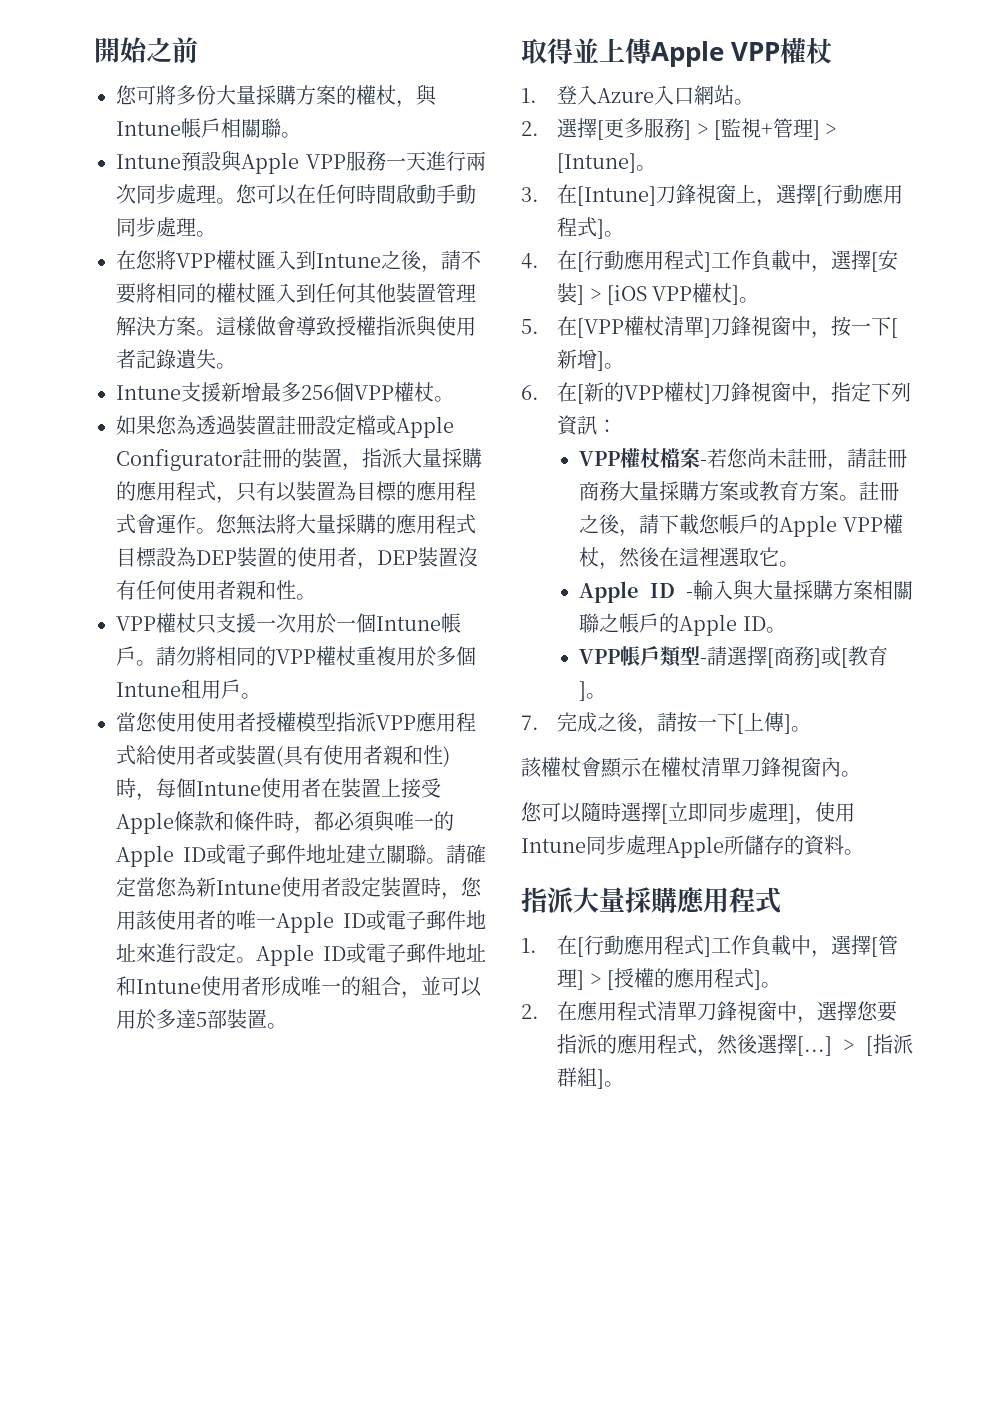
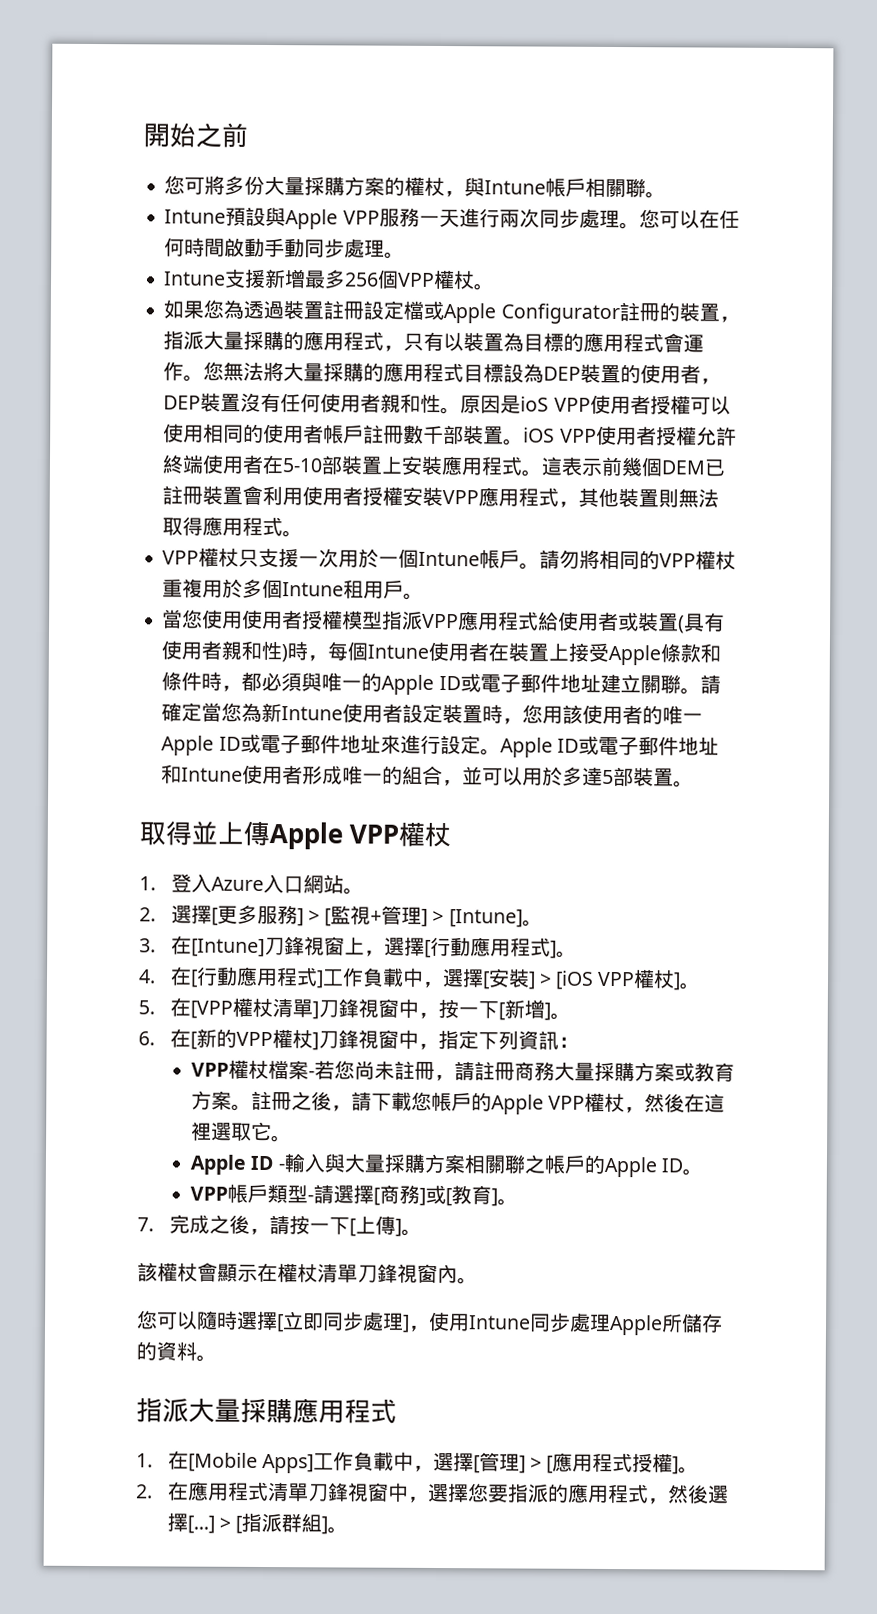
- 在您將VPP權杖匯入到Intune之後，請不要將相同的權杖匯入到任何其他裝置管理解決方案。這樣做會導致授權指派與使用者記錄遺失。
+ 原因是ioS VPP使用者授權可以使用相同的使用者帳戶註冊數千部裝置。iOS VPP使用者授權允許終端使用者在5-10部裝置上安裝應用程式。這表示前幾個DEM已註冊裝置會利用使用者授權安裝VPP應用程式，其他裝置則無法取得應用程式。
- 1.在[行動應用程式]工作負載中，選擇[管理] > [授權的應用程式]。
+ 1.在[Mobile Apps]工作負載中，選擇[管理] > [應用程式授權]。

